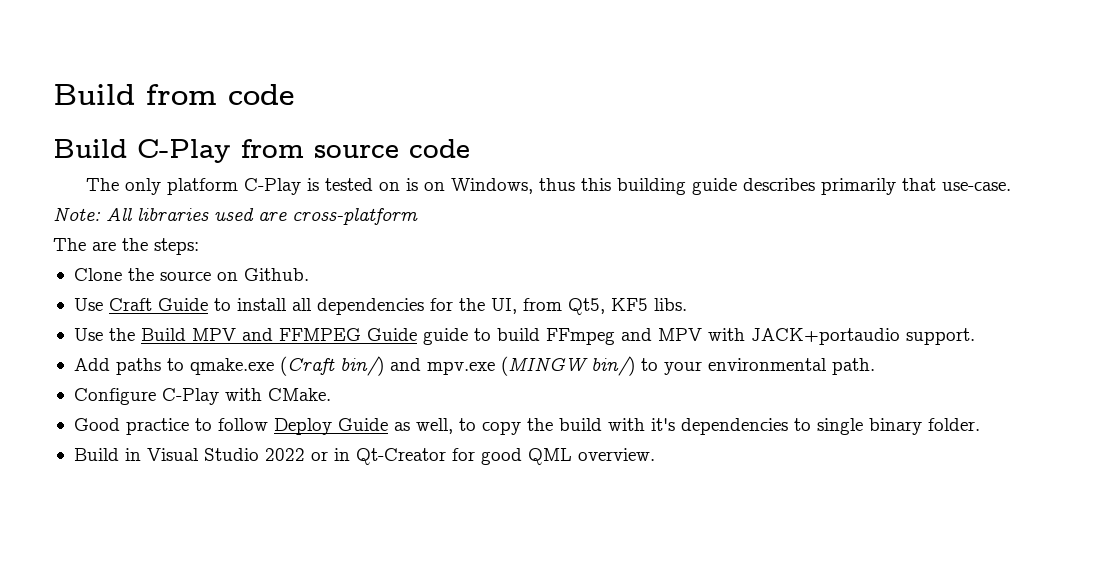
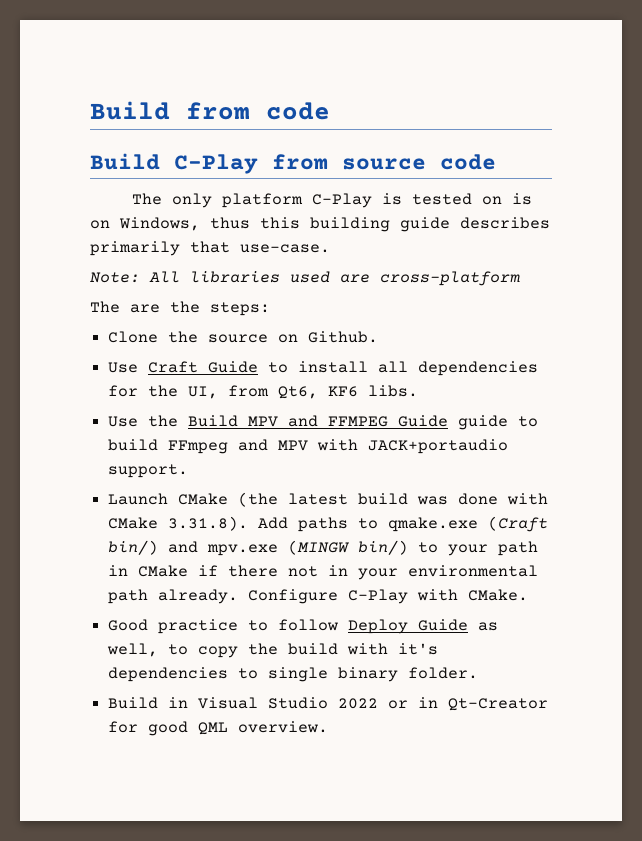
- Use Craft Guide to install all dependencies for the UI, from Qt5, KF5 libs.
+ Use Craft Guide to install all dependencies for the UI, from Qt6, KF6 libs.
- Add paths to qmake.exe (Craft bin/) and mpv.exe (MINGW bin/) to your environmental path.
- Configure C-Play with CMake.
+ Launch CMake (the latest build was done with CMake 3.31.8). Add paths to qmake.exe (Craft bin/) and mpv.exe (MINGW bin/) to your path in CMake if there not in your environmental path already. Configure C-Play with CMake.

